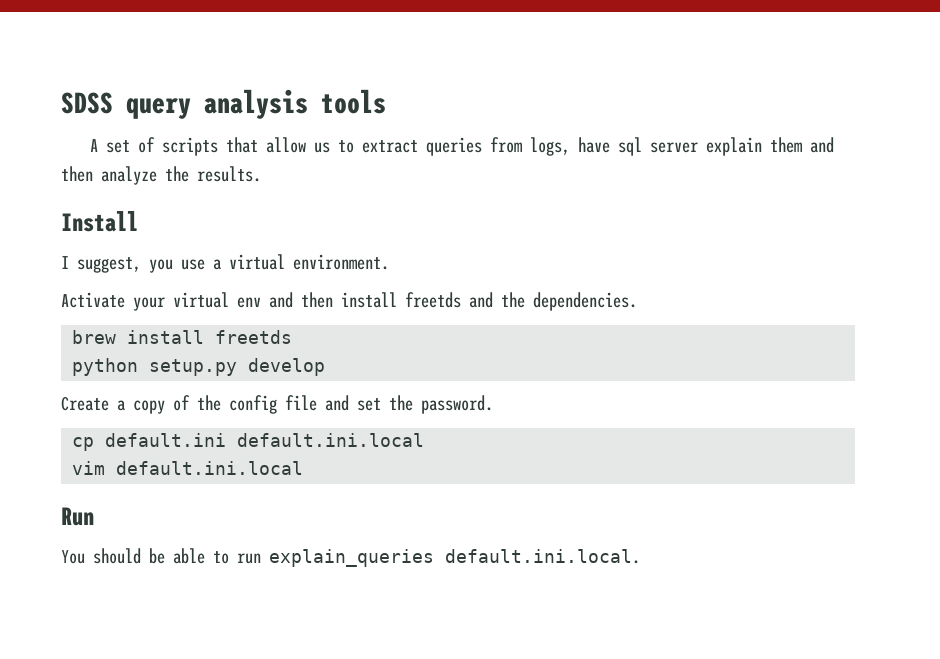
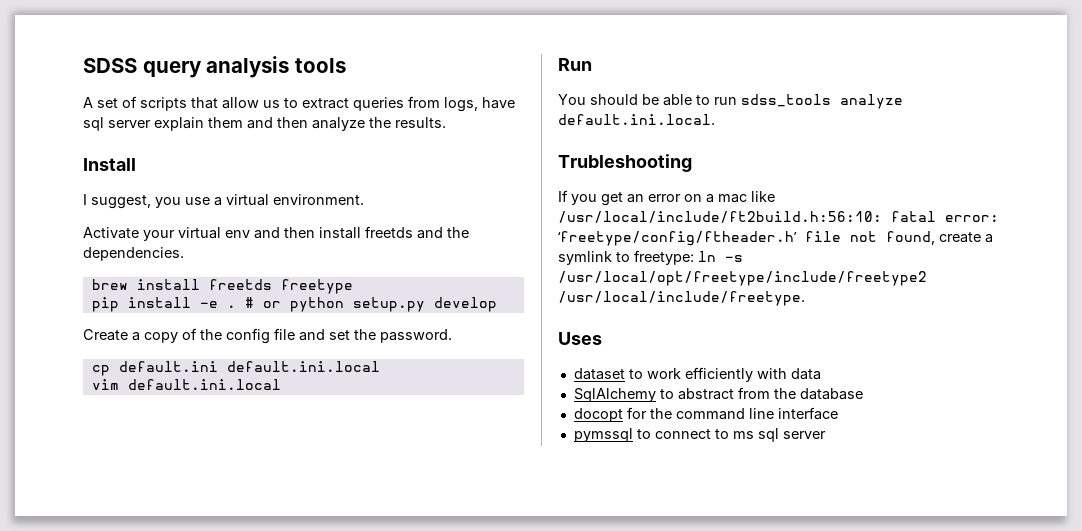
- brew install freetds
- python setup.py develop
+ brew install freetds freetype
+ pip install -e . # or python setup.py develop
- You should be able to run explain_queries default.ini.local.
+ You should be able to run sdss_tools analyze default.ini.local.
+ Trubleshooting
+ If you get an error on a mac like /usr/local/include/ft2build.h:56:10: fatal error: ‘freetype/config/ftheader.h’ file not found, create a symlink to freetype: ln -s /usr/local/opt/freetype/include/freetype2 /usr/local/include/freetype.
+ Uses
+ dataset to work efficiently with data
+ SqlAlchemy to abstract from the database
+ docopt for the command line interface
+ pymssql to connect to ms sql server

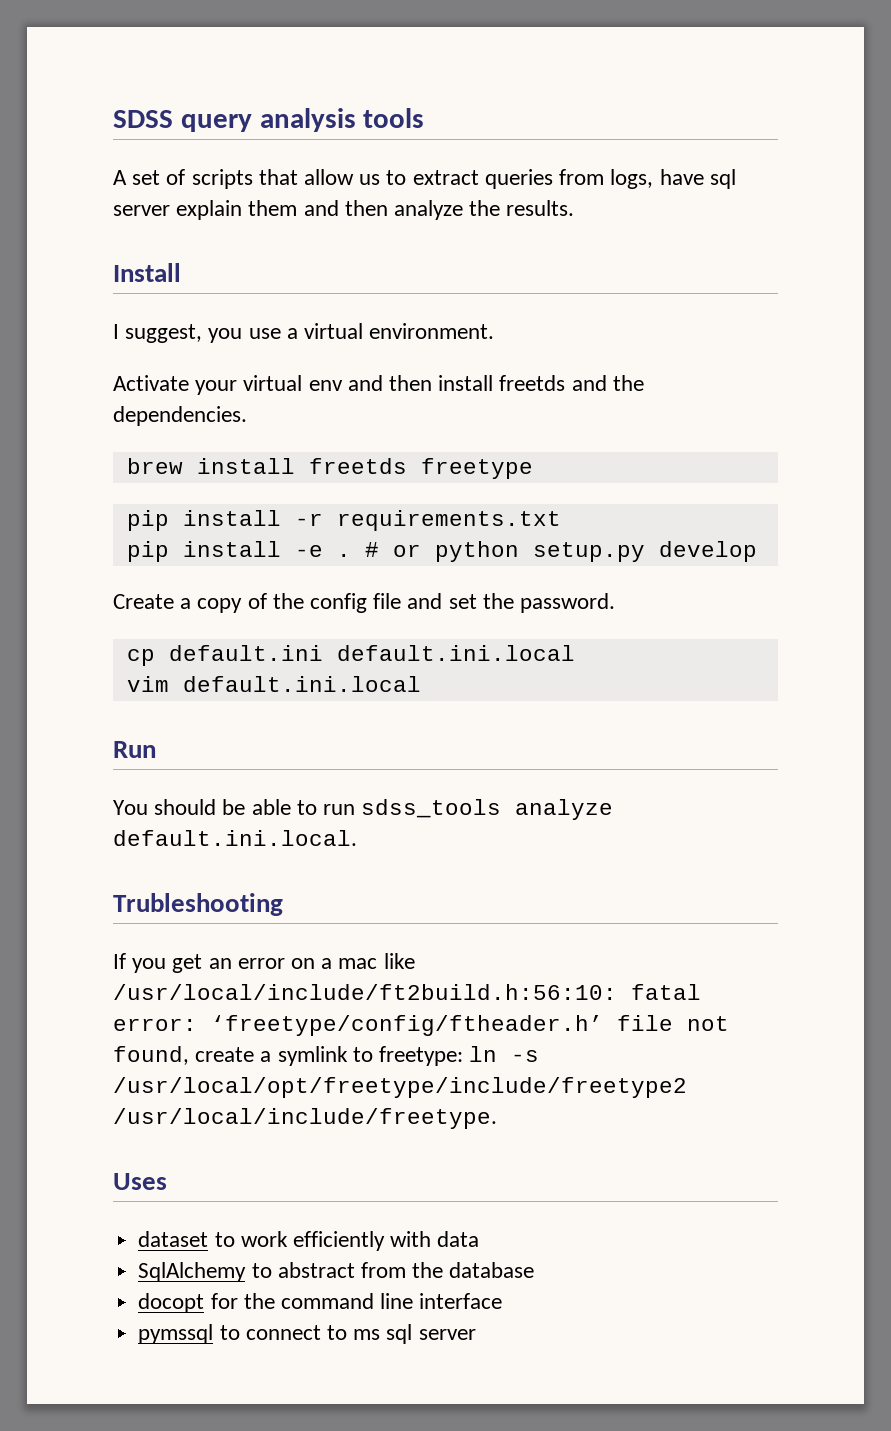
+ pip install -r requirements.txt

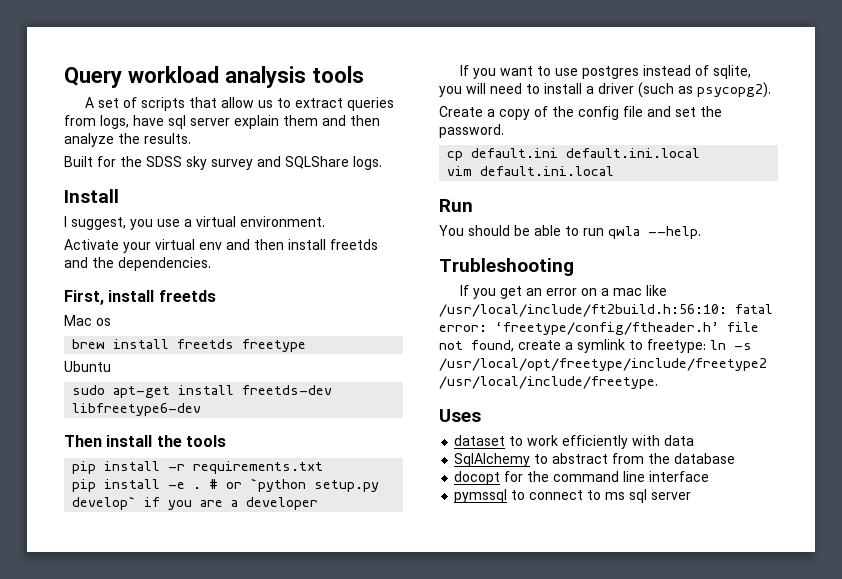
- SDSS query analysis tools
+ Query workload analysis tools
+ Built for the SDSS sky survey and SQLShare logs.
+ First, install freetds
+ Mac os
+ Ubuntu
+ sudo apt-get install freetds-dev libfreetype6-dev
+ Then install the tools
- # or python setup.py develop
+ # or `python setup.py develop` if you are a developer
+ If you want to use postgres instead of sqlite, you will need to install a driver (such as psycopg2).
- You should be able to run sdss_tools analyze default.ini.local.
+ You should be able to run qwla --help.

